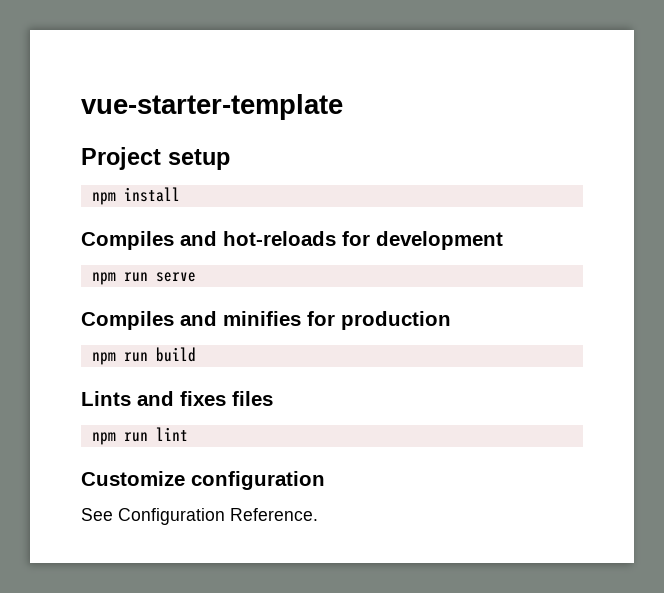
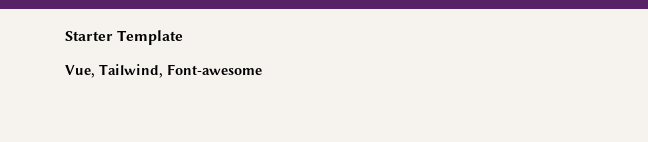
- vue-starter-template
- Project setup
- npm install
- Compiles and hot-reloads for development
- npm run serve
- Compiles and minifies for production
- npm run build
- Lints and fixes files
- npm run lint
- Customize configuration
- See Configuration Reference.
+ Starter Template
+ Vue, Tailwind, Font-awesome

